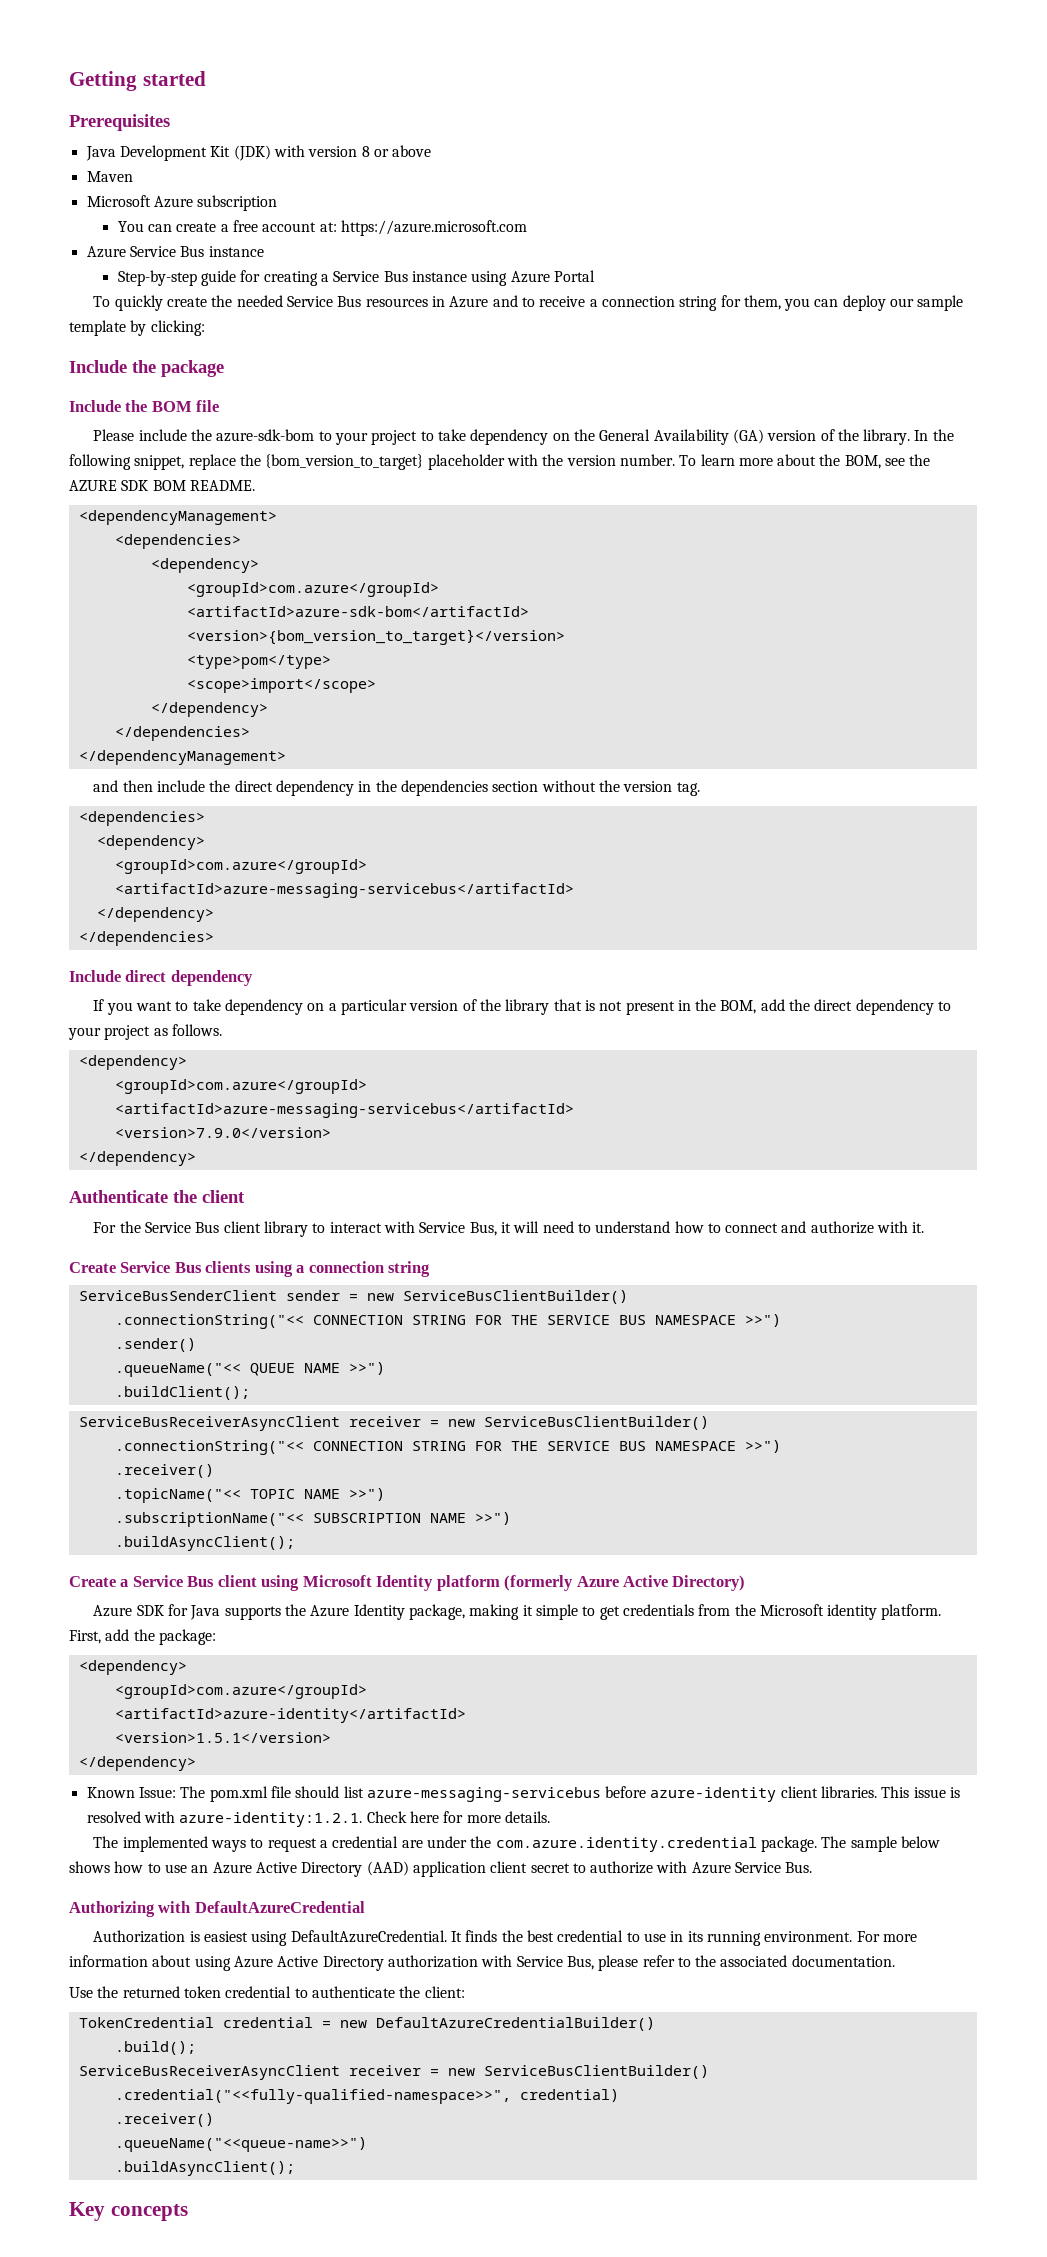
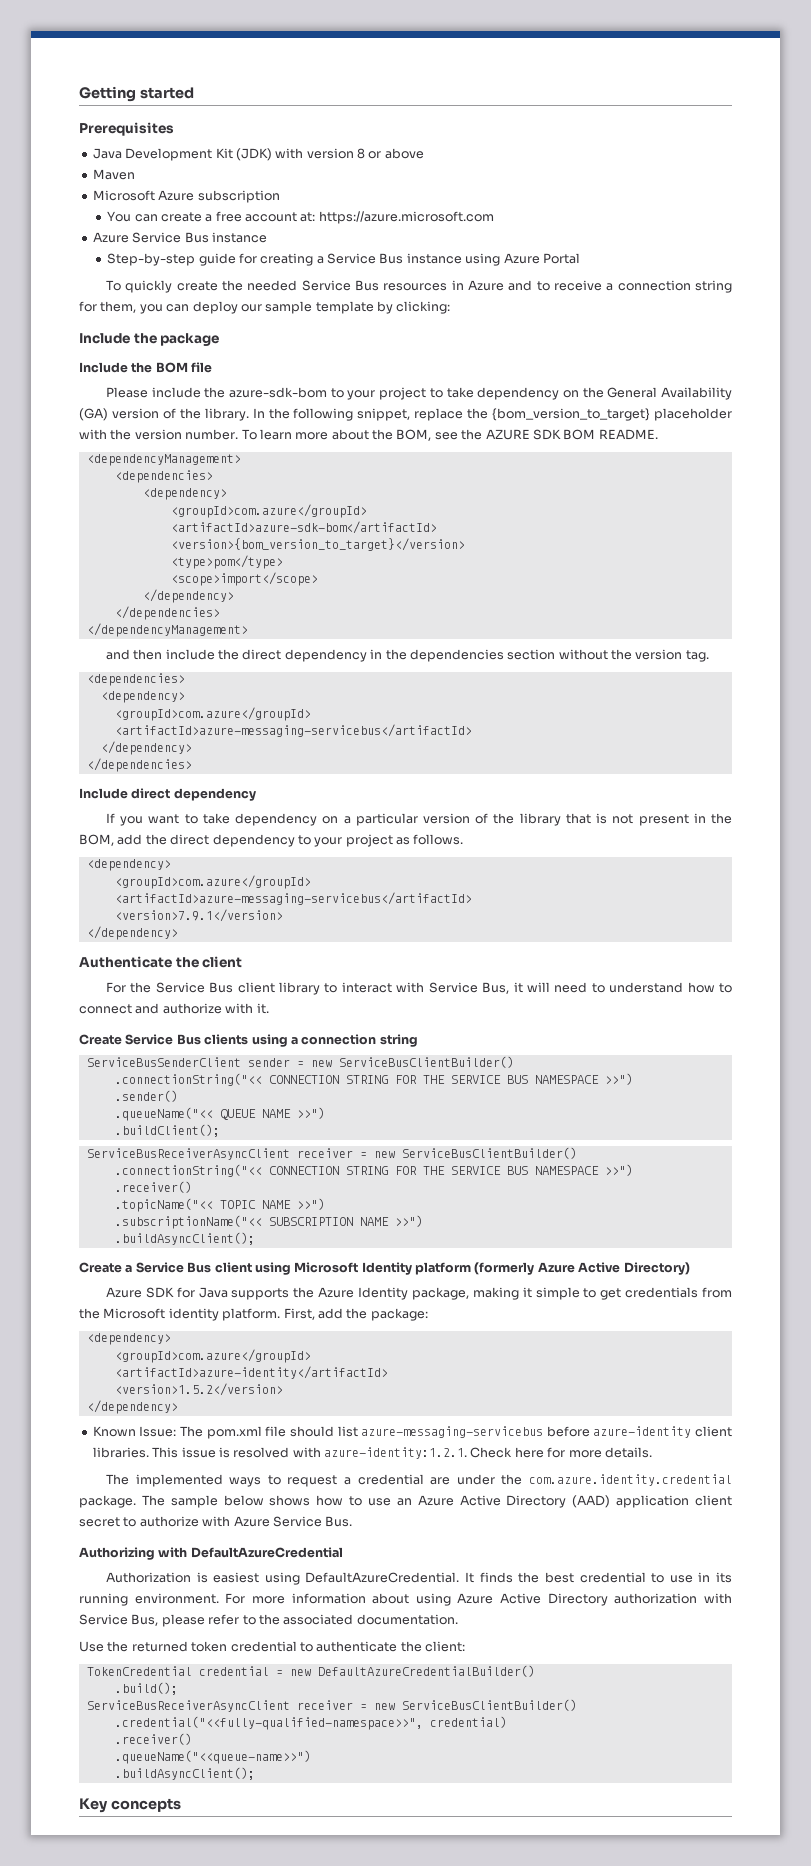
- <version>7.9.0</version>
+ <version>7.9.1</version>
- <version>1.5.1</version>
+ <version>1.5.2</version>

